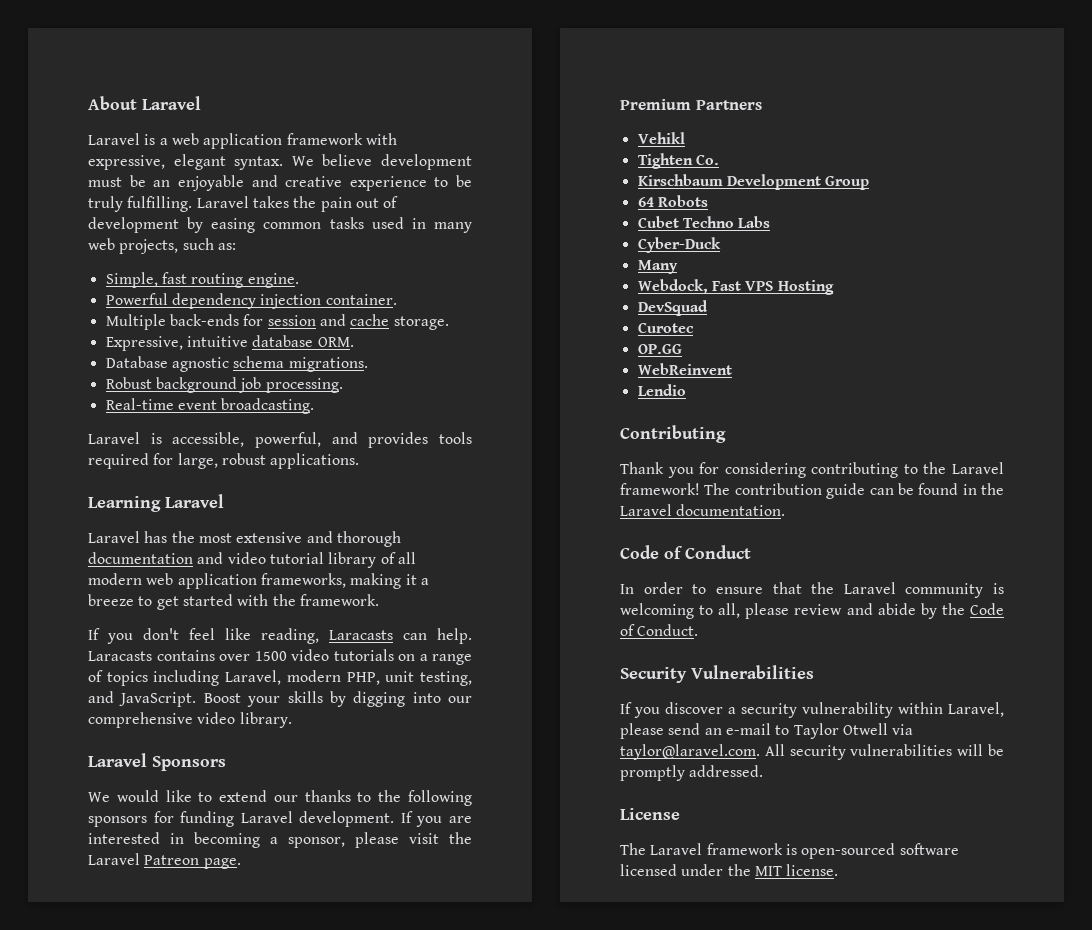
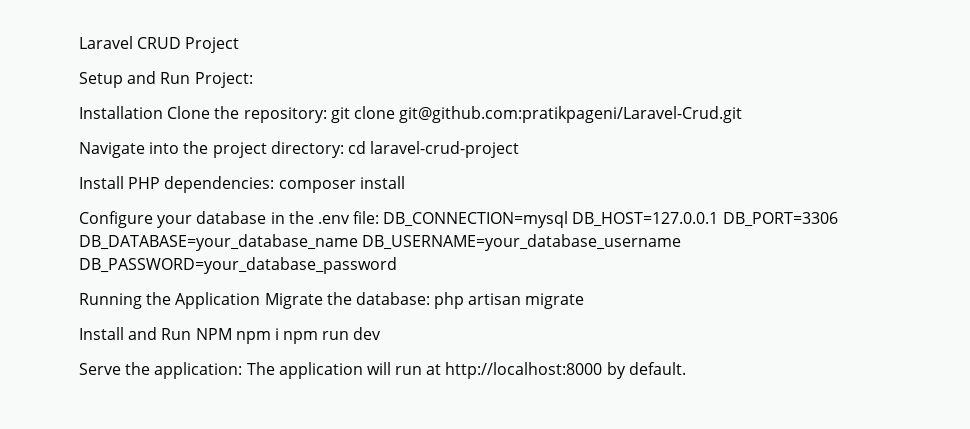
- About Laravel
- Laravel is a web application framework with expressive, elegant syntax. We believe development must be an enjoyable and creative experience to be truly fulfilling. Laravel takes the pain out of development by easing common tasks used in many web projects, such as:
- Simple, fast routing engine.
- Powerful dependency injection container.
- Multiple back-ends for session and cache storage.
- Expressive, intuitive database ORM.
- Database agnostic schema migrations.
- Robust background job processing.
- Real-time event broadcasting.
- Laravel is accessible, powerful, and provides tools required for large, robust applications.
- Learning Laravel
- Laravel has the most extensive and thorough documentation and video tutorial library of all modern web application frameworks, making it a breeze to get started with the framework.
- If you don't feel like reading, Laracasts can help. Laracasts contains over 1500 video tutorials on a range of topics including Laravel, modern PHP, unit testing, and JavaScript. Boost your skills by digging into our comprehensive video library.
- Laravel Sponsors
- We would like to extend our thanks to the following sponsors for funding Laravel development. If you are interested in becoming a sponsor, please visit the Laravel Patreon page.
- Premium Partners
- Vehikl
- Tighten Co.
- Kirschbaum Development Group
- 64 Robots
- Cubet Techno Labs
- Cyber-Duck
- Many
- Webdock, Fast VPS Hosting
- DevSquad
- Curotec
- OP.GG
- WebReinvent
- Lendio
- Contributing
- Thank you for considering contributing to the Laravel framework! The contribution guide can be found in the Laravel documentation.
- Code of Conduct
- In order to ensure that the Laravel community is welcoming to all, please review and abide by the Code of Conduct.
- Security Vulnerabilities
- If you discover a security vulnerability within Laravel, please send an e-mail to Taylor Otwell via taylor@laravel.com. All security vulnerabilities will be promptly addressed.
- License
- The Laravel framework is open-sourced software licensed under the MIT license.
+ Laravel CRUD Project
+ Setup and Run Project:
+ Installation Clone the repository: git clone git@github.com:pratikpageni/Laravel-Crud.git
+ Navigate into the project directory: cd laravel-crud-project
+ Install PHP dependencies: composer install
+ Configure your database in the .env file: DB_CONNECTION=mysql DB_HOST=127.0.0.1 DB_PORT=3306 DB_DATABASE=your_database_name DB_USERNAME=your_database_username DB_PASSWORD=your_database_password
+ Running the Application Migrate the database: php artisan migrate
+ Install and Run NPM npm i npm run dev
+ Serve the application: The application will run at http://localhost:8000 by default.

